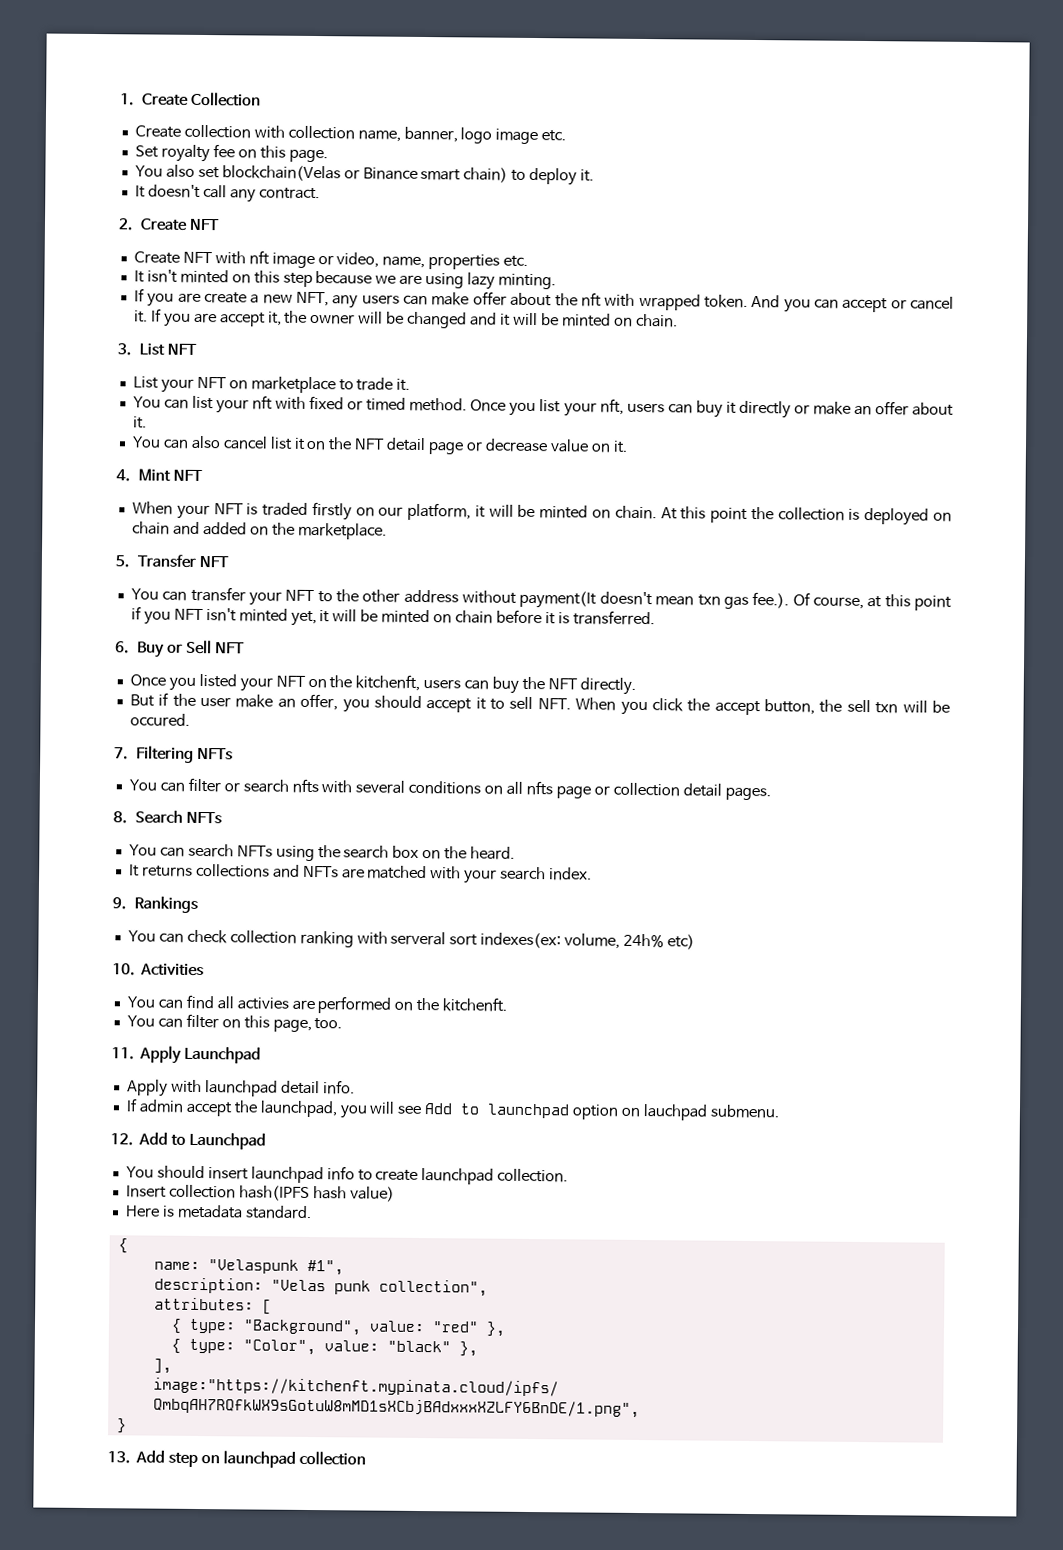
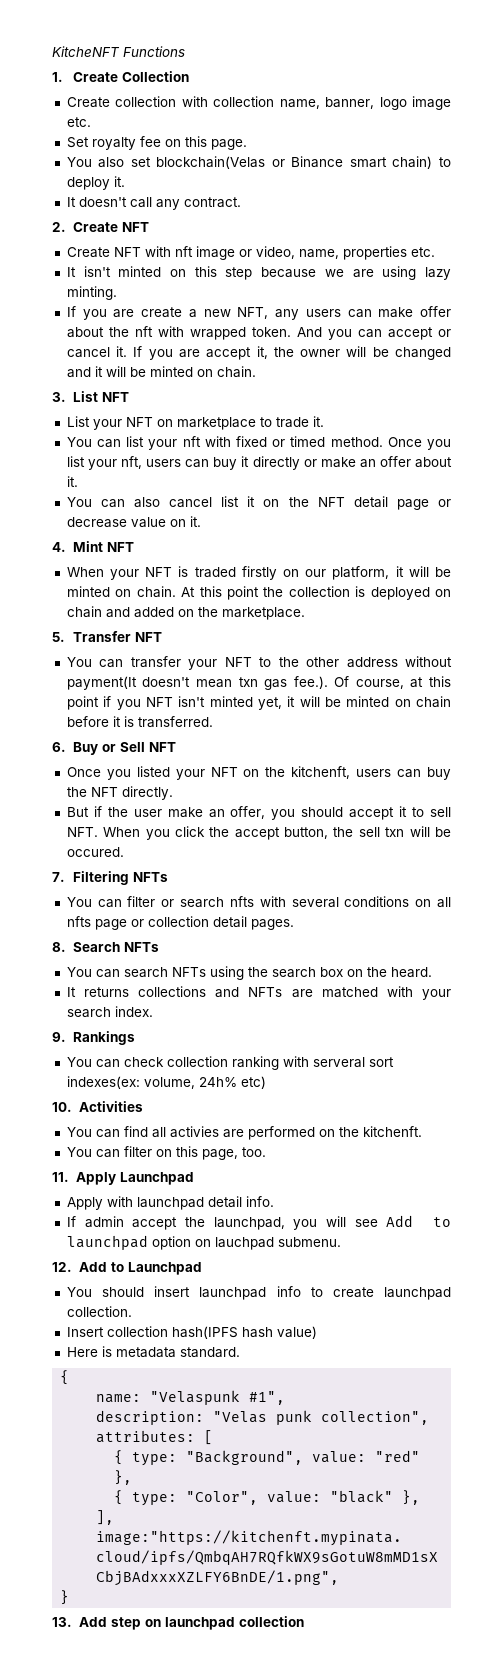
+ KitcheNFT Functions

